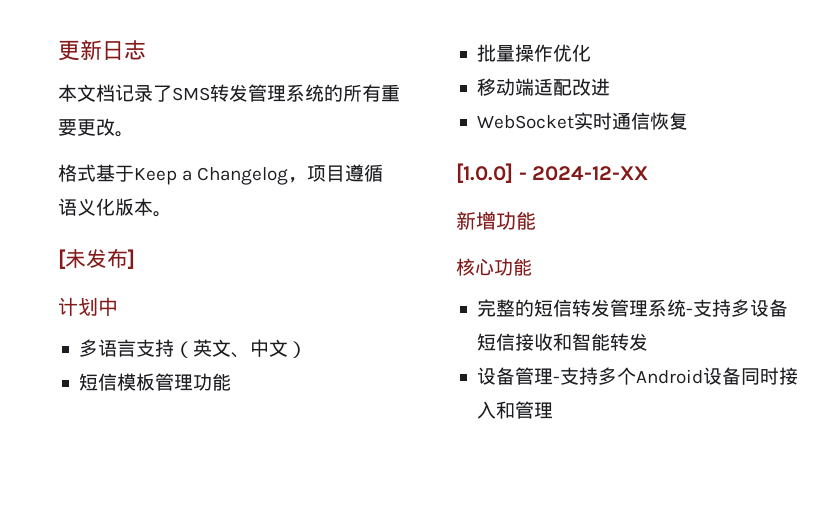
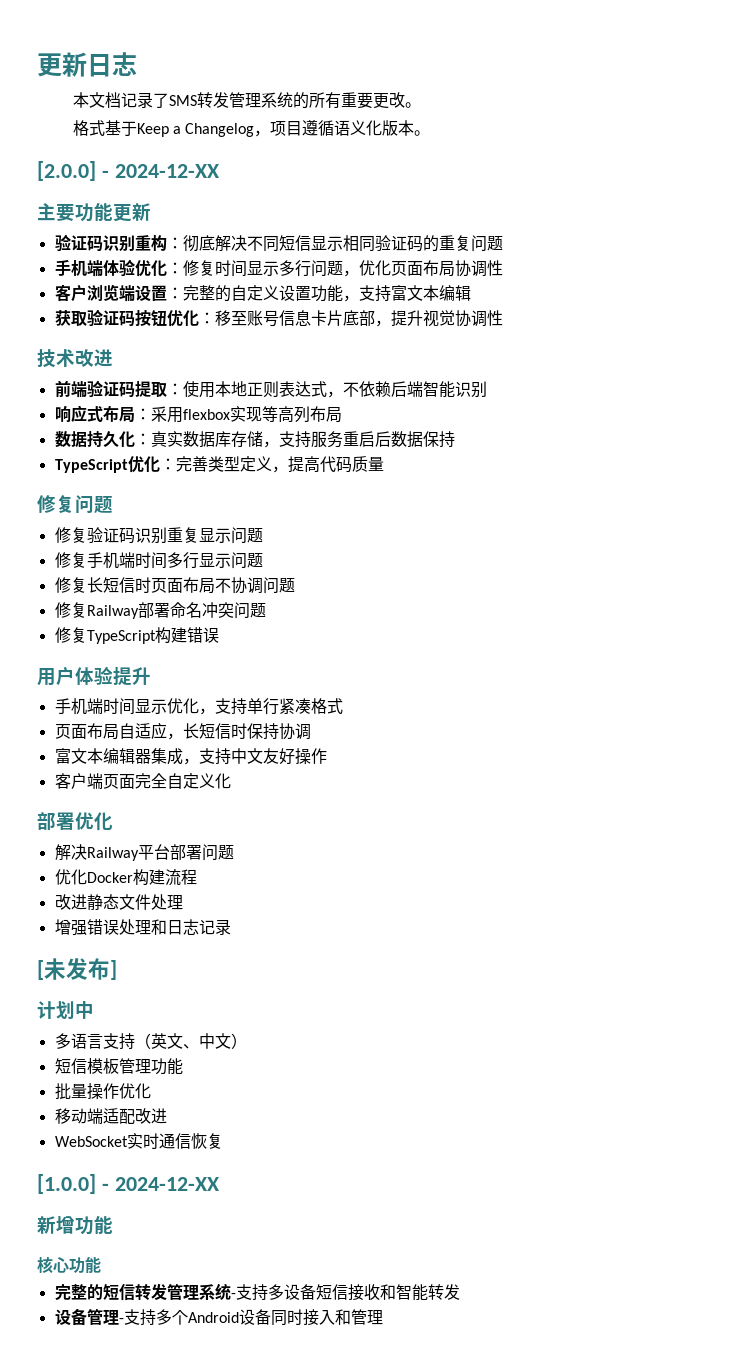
+ [2.0.0] - 2024-12-XX
+ 主要功能更新
+ 验证码识别重构：彻底解决不同短信显示相同验证码的重复问题
+ 手机端体验优化：修复时间显示多行问题，优化页面布局协调性
+ 客户浏览端设置：完整的自定义设置功能，支持富文本编辑
+ 获取验证码按钮优化：移至账号信息卡片底部，提升视觉协调性
+ 技术改进
+ 前端验证码提取：使用本地正则表达式，不依赖后端智能识别
+ 响应式布局：采用flexbox实现等高列布局
+ 数据持久化：真实数据库存储，支持服务重启后数据保持
+ TypeScript优化：完善类型定义，提高代码质量
+ 修复问题
+ 修复验证码识别重复显示问题
+ 修复手机端时间多行显示问题
+ 修复长短信时页面布局不协调问题
+ 修复Railway部署命名冲突问题
+ 修复TypeScript构建错误
+ 用户体验提升
+ 手机端时间显示优化，支持单行紧凑格式
+ 页面布局自适应，长短信时保持协调
+ 富文本编辑器集成，支持中文友好操作
+ 客户端页面完全自定义化
+ 部署优化
+ 解决Railway平台部署问题
+ 优化Docker构建流程
+ 改进静态文件处理
+ 增强错误处理和日志记录

